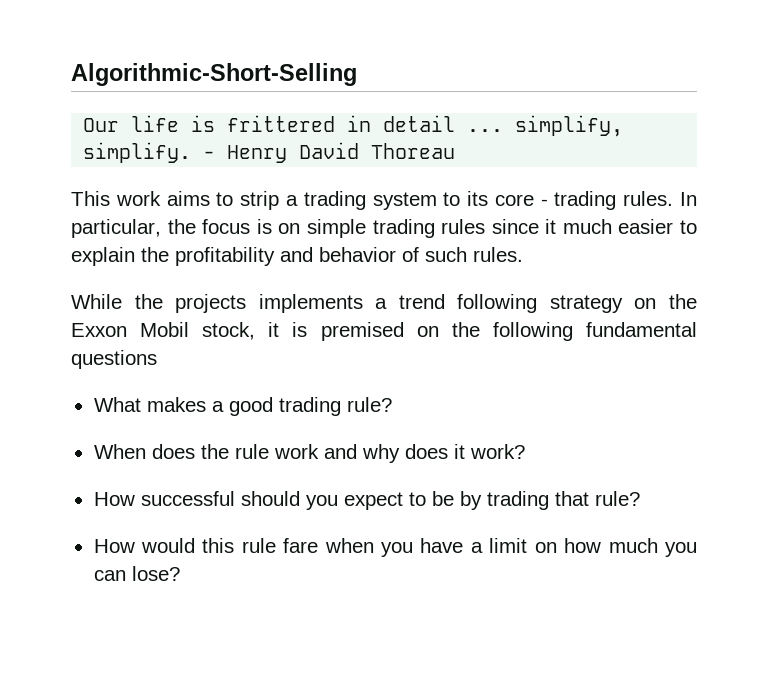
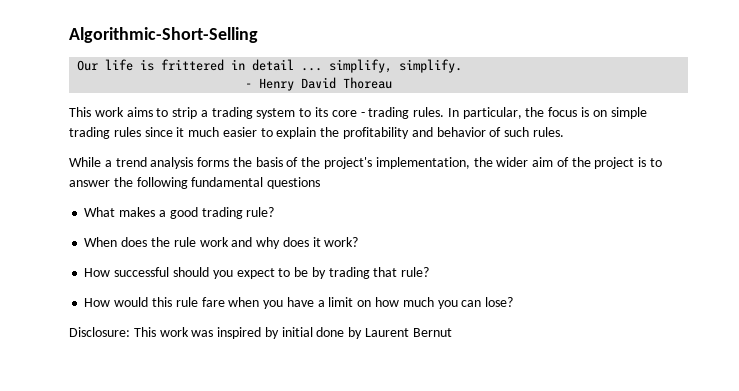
- Our life is frittered in detail ... simplify, simplify. - Henry David Thoreau
+ Our life is frittered in detail ... simplify, simplify.
+ - Henry David Thoreau
- While the projects implements a trend following strategy on the Exxon Mobil stock, it is premised on the following fundamental questions
+ While a trend analysis forms the basis of the project's implementation, the wider aim of the project is to answer the following fundamental questions
+ Disclosure: This work was inspired by initial done by Laurent Bernut

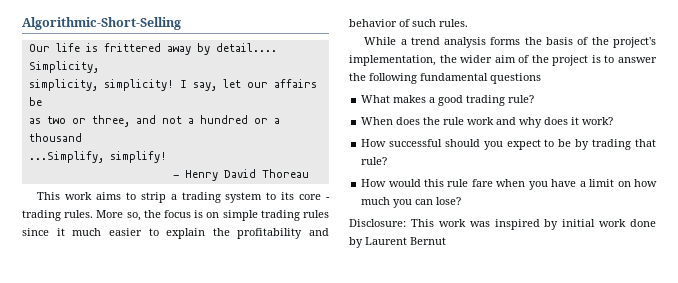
- Our life is frittered in detail ... simplify, simplify.
+ Our life is frittered away by detail.... Simplicity,
+ simplicity, simplicity! I say, let our affairs be
+ as two or three, and not a hundred or a thousand
+ ...Simplify, simplify!
- In particular, the focus is on simple trading rules since it much easier to explain the profitability and behavior of such rules.
+ More so, the focus is on simple trading rules since it much easier to explain the profitability and behavior of such rules.
- Disclosure: This work was inspired by initial done by Laurent Bernut
+ Disclosure: This work was inspired by initial work done by Laurent Bernut

